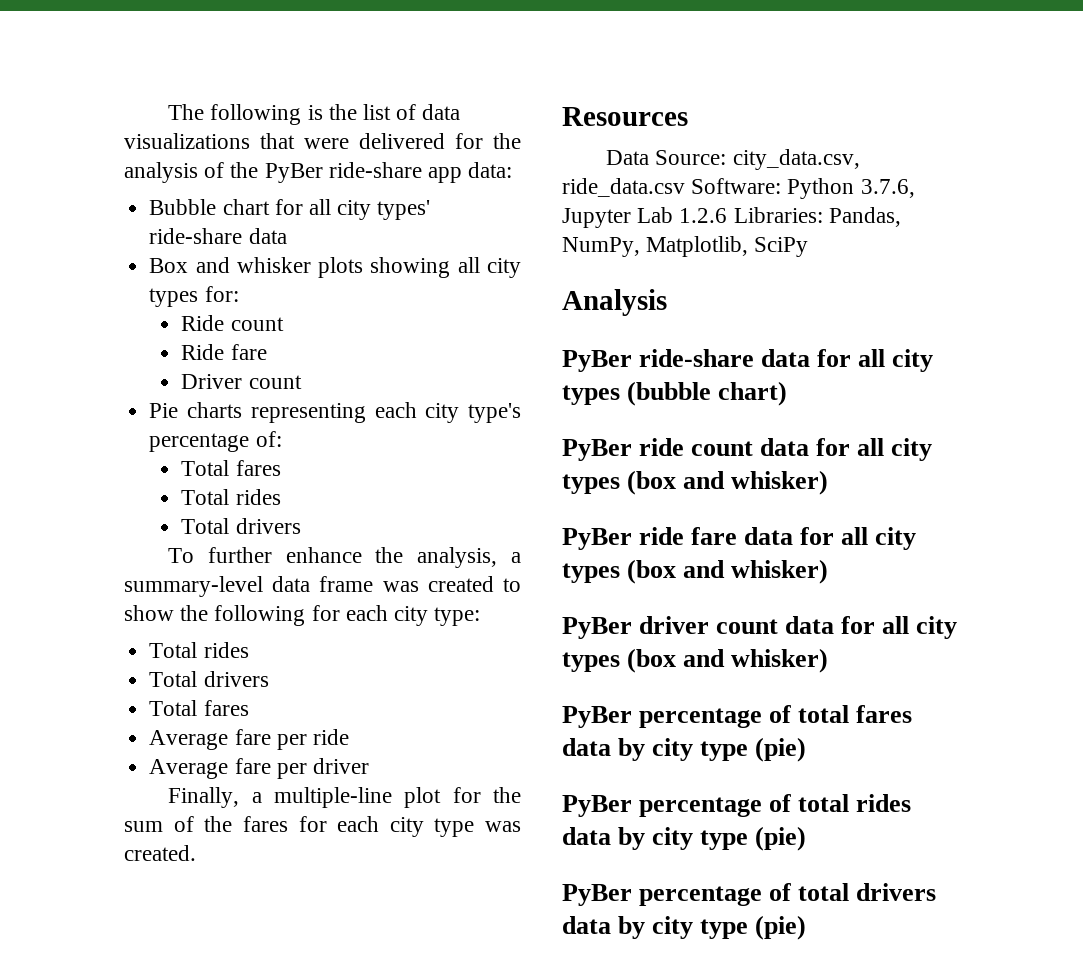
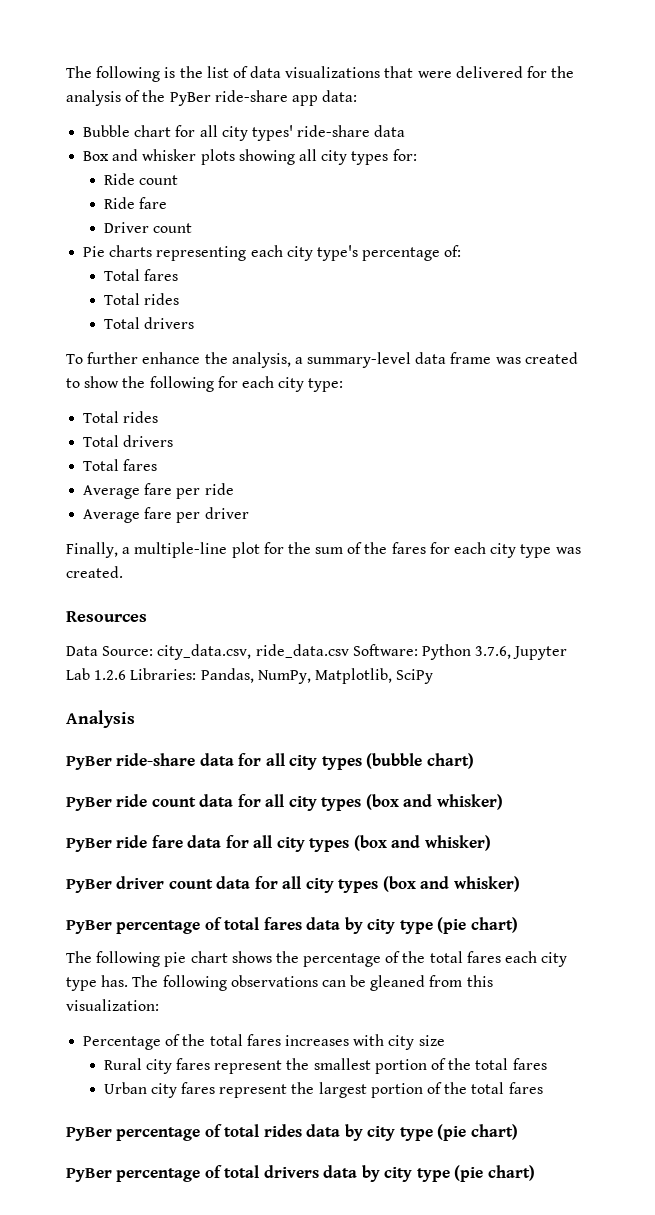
- PyBer percentage of total fares data by city type (pie)
+ PyBer percentage of total fares data by city type (pie chart)
+ The following pie chart shows the percentage of the total fares each city type has. The following observations can be gleaned from this visualization:
+ Percentage of the total fares increases with city size
+ Rural city fares represent the smallest portion of the total fares
+ Urban city fares represent the largest portion of the total fares
- PyBer percentage of total rides data by city type (pie)
+ PyBer percentage of total rides data by city type (pie chart)
- PyBer percentage of total drivers data by city type (pie)
+ PyBer percentage of total drivers data by city type (pie chart)

